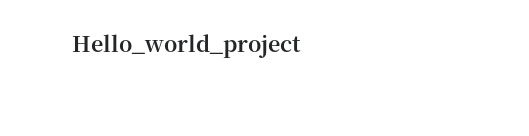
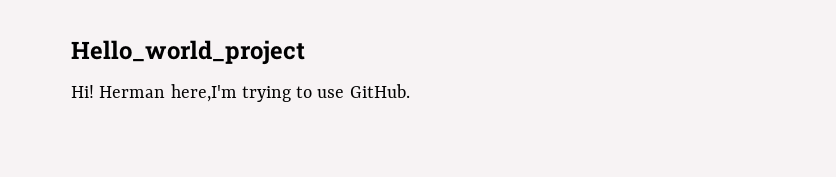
+ Hi! Herman here,I'm trying to use GitHub.

